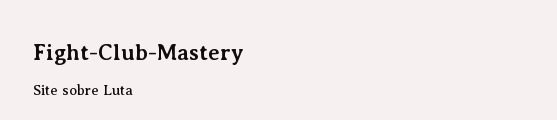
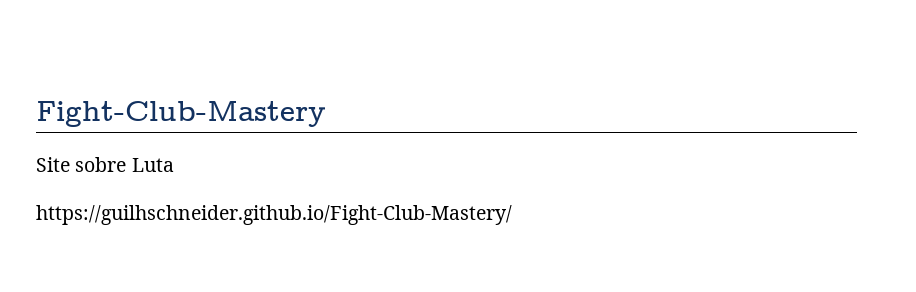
+ https://guilhschneider.github.io/Fight-Club-Mastery/

